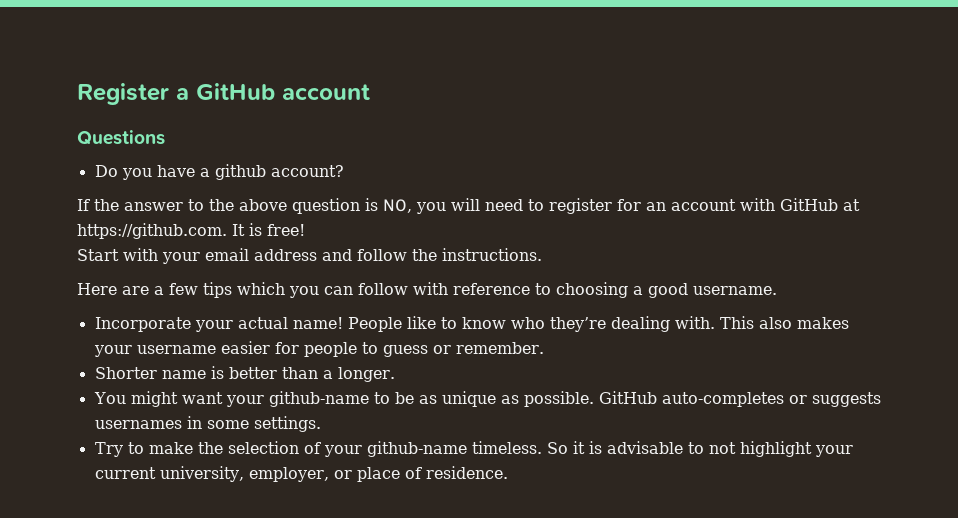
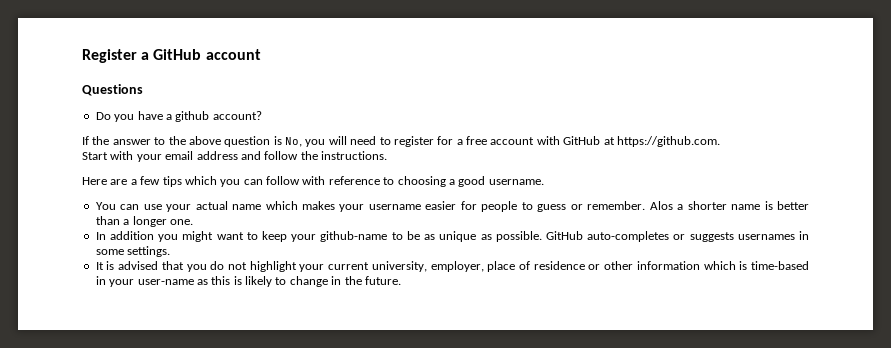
- If the answer to the above question is NO, you will need to register for an account with GitHub at https://github.com. It is free!
+ If the answer to the above question is No, you will need to register for a free account with GitHub at https://github.com.
- Incorporate your actual name! People like to know who they’re dealing with. This also makes your username easier for people to guess or remember.
- Shorter name is better than a longer.
- You might want your github-name to be as unique as possible.
+ You can use your actual name which makes your username easier for people to guess or remember. Alos a shorter name is better than a longer one.
+ In addition you might want to keep your github-name to be as unique as possible.
- Try to make the selection of your github-name timeless. So it is advisable to not highlight your current university, employer, or place of residence.
+ It is advised that you do not highlight your current university, employer, place of residence or other information which is time-based in your user-name as this is likely to change in the future.

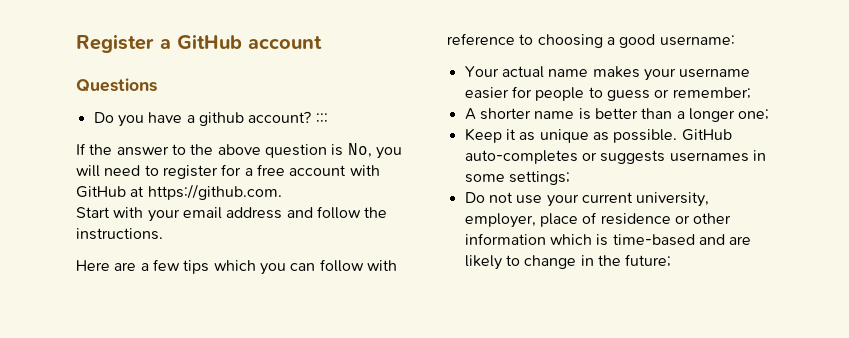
- Do you have a github account?
+ Do you have a github account? :::
- Here are a few tips which you can follow with reference to choosing a good username.
- You can use your actual name which makes your username easier for people to guess or remember. Alos a shorter name is better than a longer one.
- In addition you might want to keep your github-name to be as unique as possible.
+ Here are a few tips which you can follow with reference to choosing a good username:
+ Your actual name makes your username easier for people to guess or remember;
+ A shorter name is better than a longer one;
+ Keep it as unique as possible.
- GitHub auto-completes or suggests usernames in some settings.
- It is advised that you do not highlight your current university, employer, place of residence or other information which is time-based in your user-name as this is likely to change in the future.
+ GitHub auto-completes or suggests usernames in some settings;
+ Do not use your current university, employer, place of residence or other information which is time-based and are likely to change in the future;

